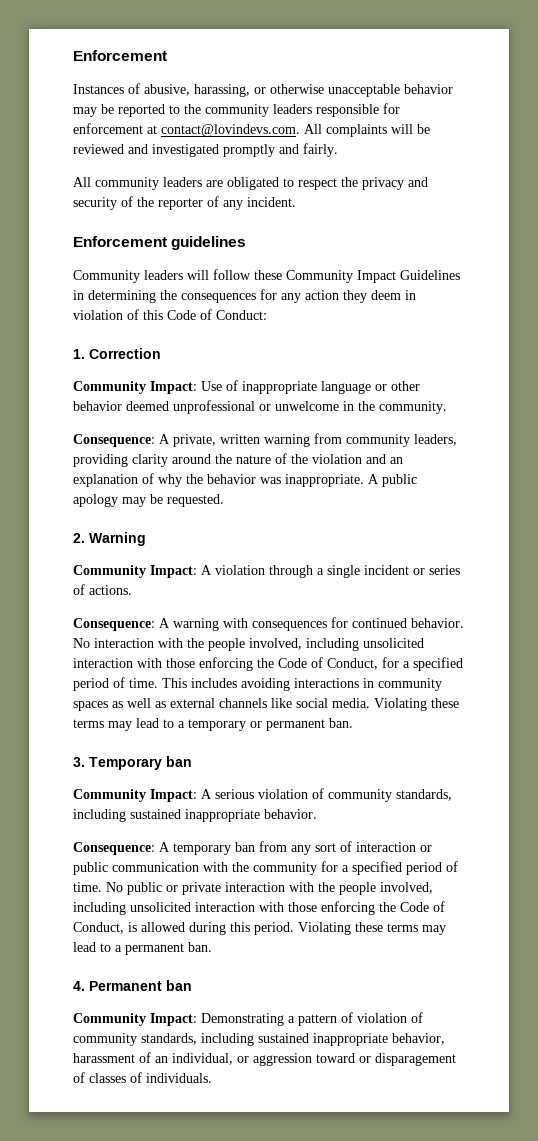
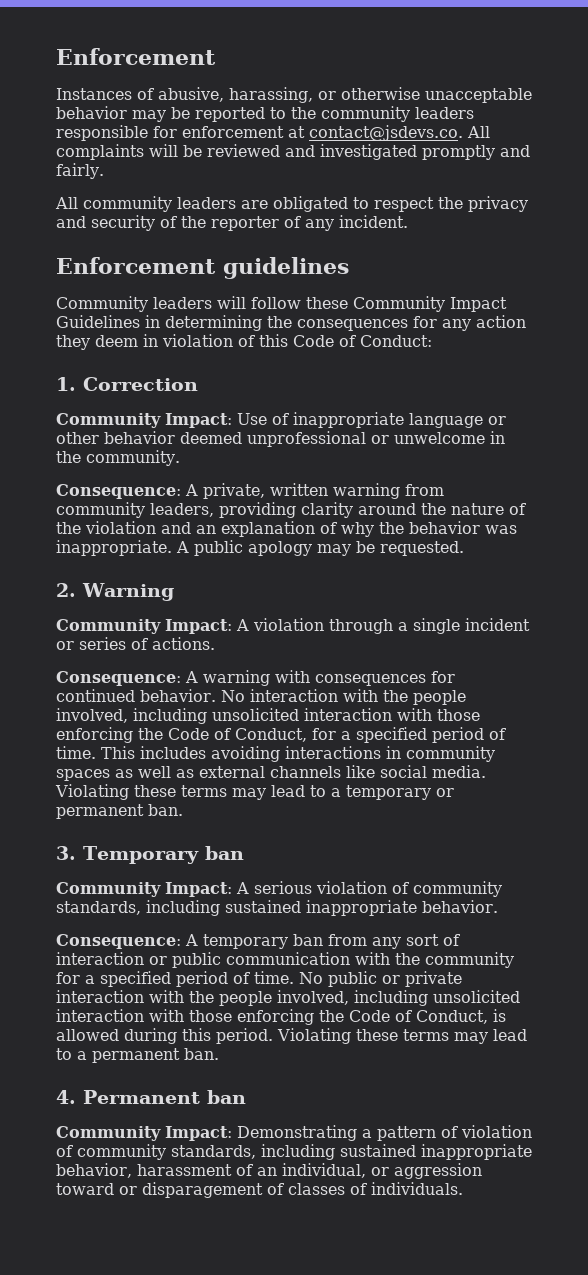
- Instances of abusive, harassing, or otherwise unacceptable behavior may be reported to the community leaders responsible for enforcement at contact@lovindevs.com. All complaints will be reviewed and investigated promptly and fairly.
+ Instances of abusive, harassing, or otherwise unacceptable behavior may be reported to the community leaders responsible for enforcement at contact@jsdevs.co. All complaints will be reviewed and investigated promptly and fairly.

